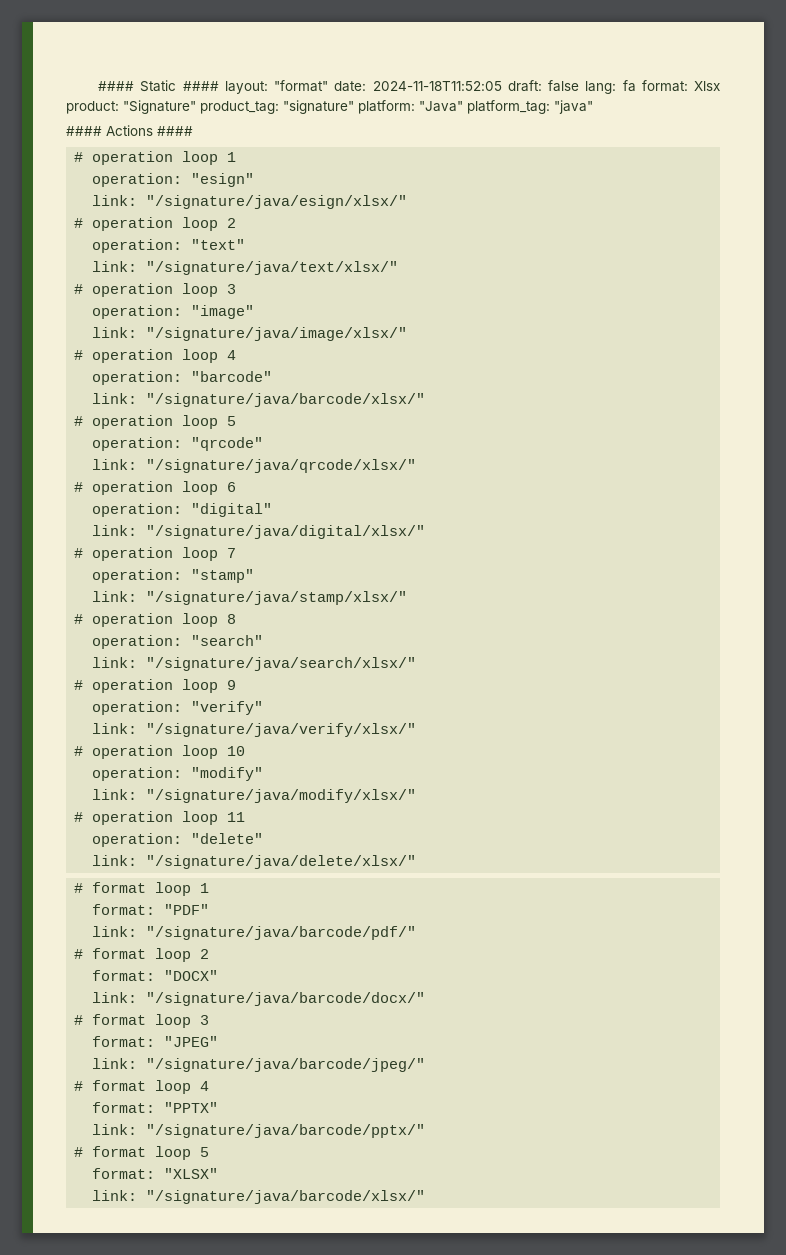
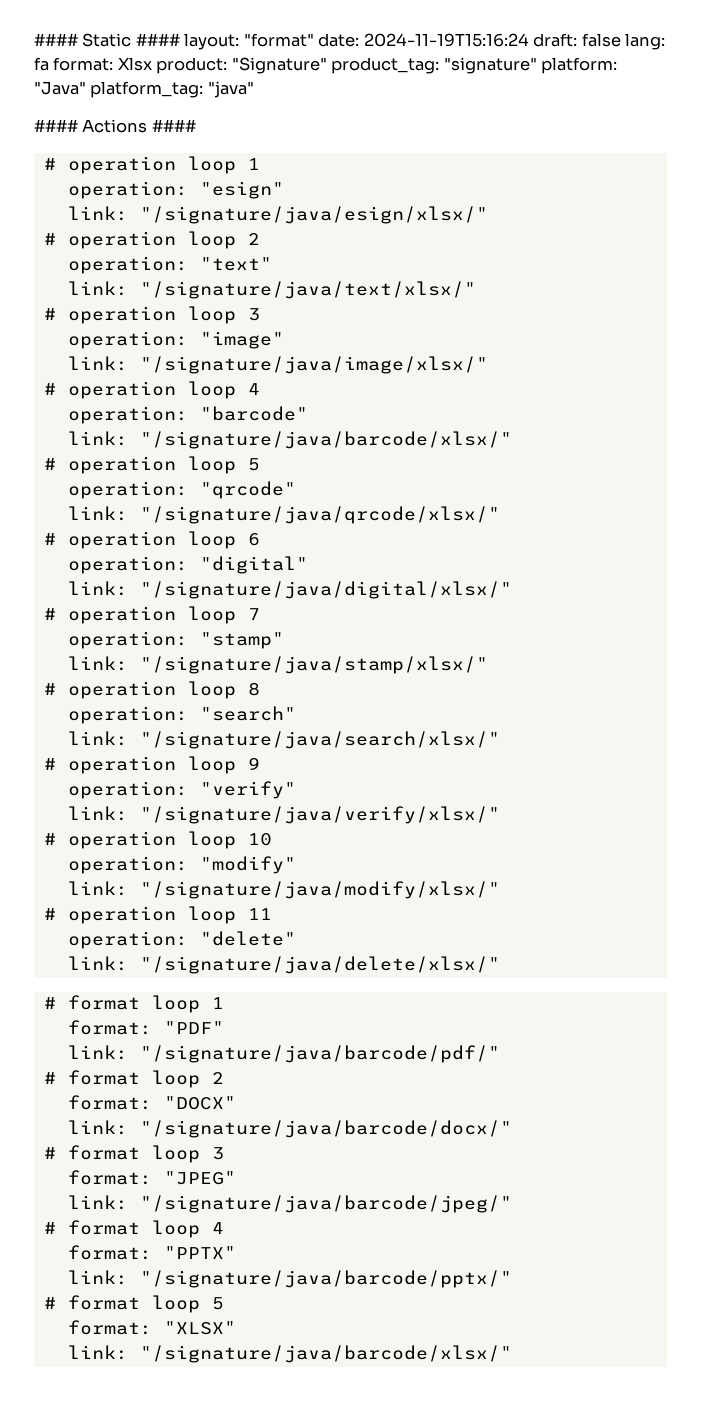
- #### Static #### layout: "format" date: 2024-11-18T11:52:05 draft: false lang: fa format: Xlsx product: "Signature" product_tag: "signature" platform: "Java" platform_tag: "java"
+ #### Static #### layout: "format" date: 2024-11-19T15:16:24 draft: false lang: fa format: Xlsx product: "Signature" product_tag: "signature" platform: "Java" platform_tag: "java"

